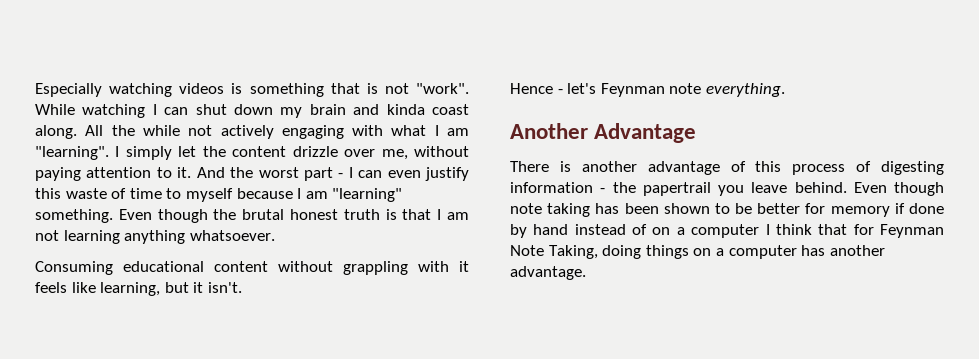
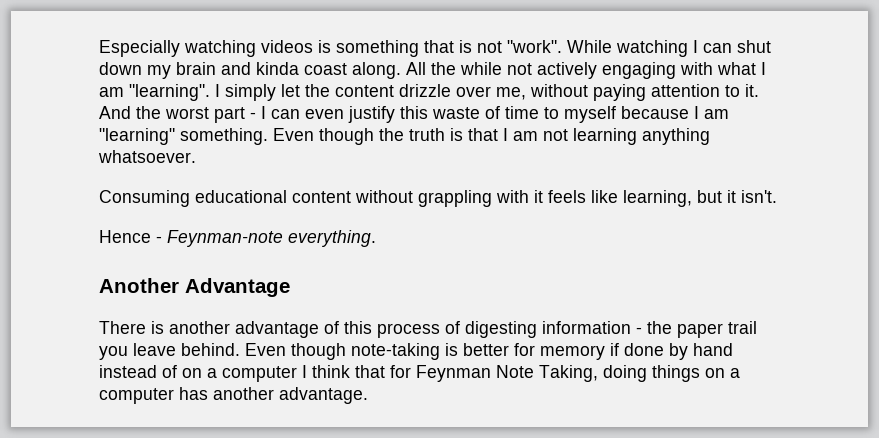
- Even though the brutal honest truth is that I am not learning anything whatsoever.
+ Even though the truth is that I am not learning anything whatsoever.
- Hence - let's Feynman note everything.
+ Hence - Feynman-note everything.
- There is another advantage of this process of digesting information - the papertrail you leave behind.
+ There is another advantage of this process of digesting information - the paper trail you leave behind.
- Even though note taking has been shown to be better for memory if done by hand instead of on a computer I think that for Feynman Note Taking, doing things on a computer has another advantage.
+ Even though note-taking is better for memory if done by hand instead of on a computer I think that for Feynman Note Taking, doing things on a computer has another advantage.

